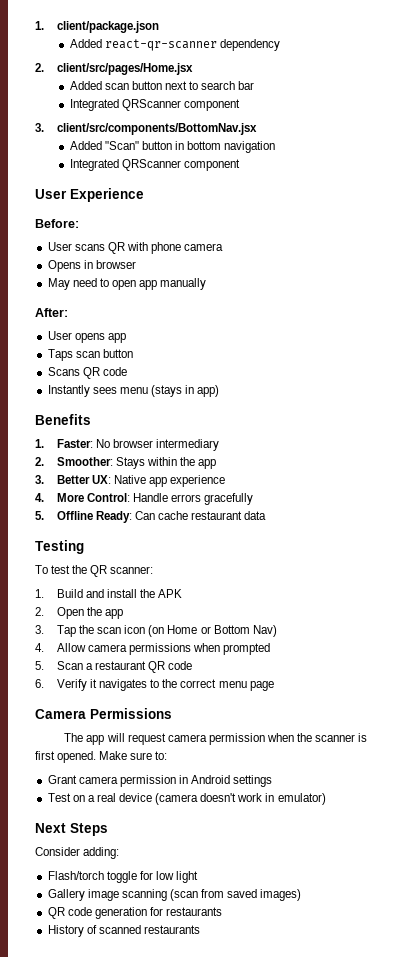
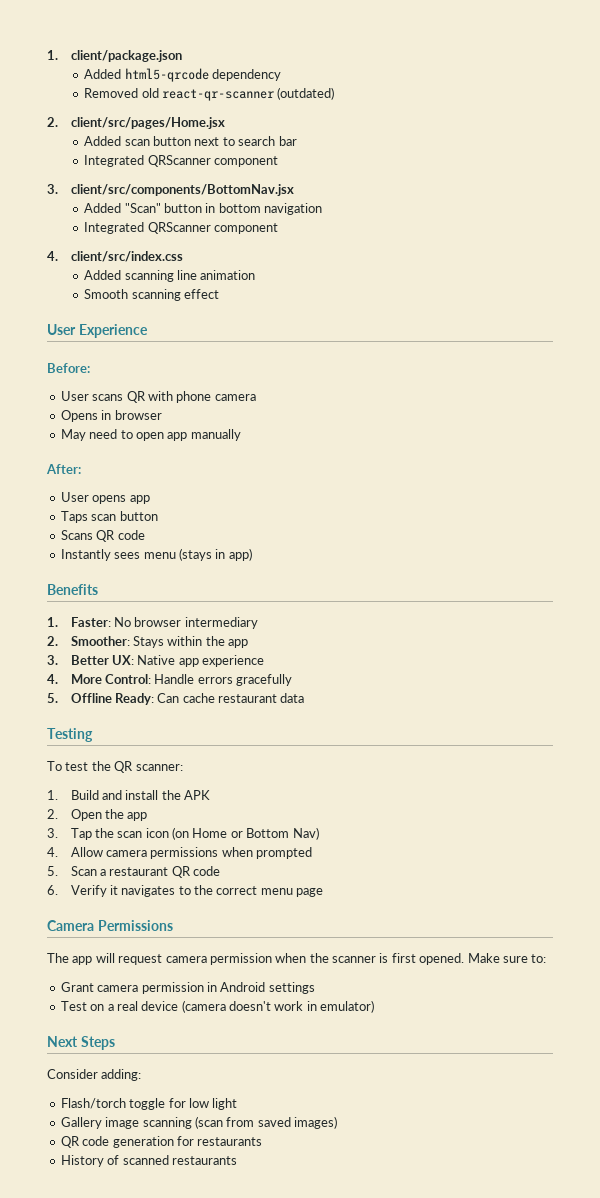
- Added react-qr-scanner dependency
+ Added html5-qrcode dependency
+ Removed old react-qr-scanner (outdated)
+ 4. client/src/index.css
+ Added scanning line animation
+ Smooth scanning effect

